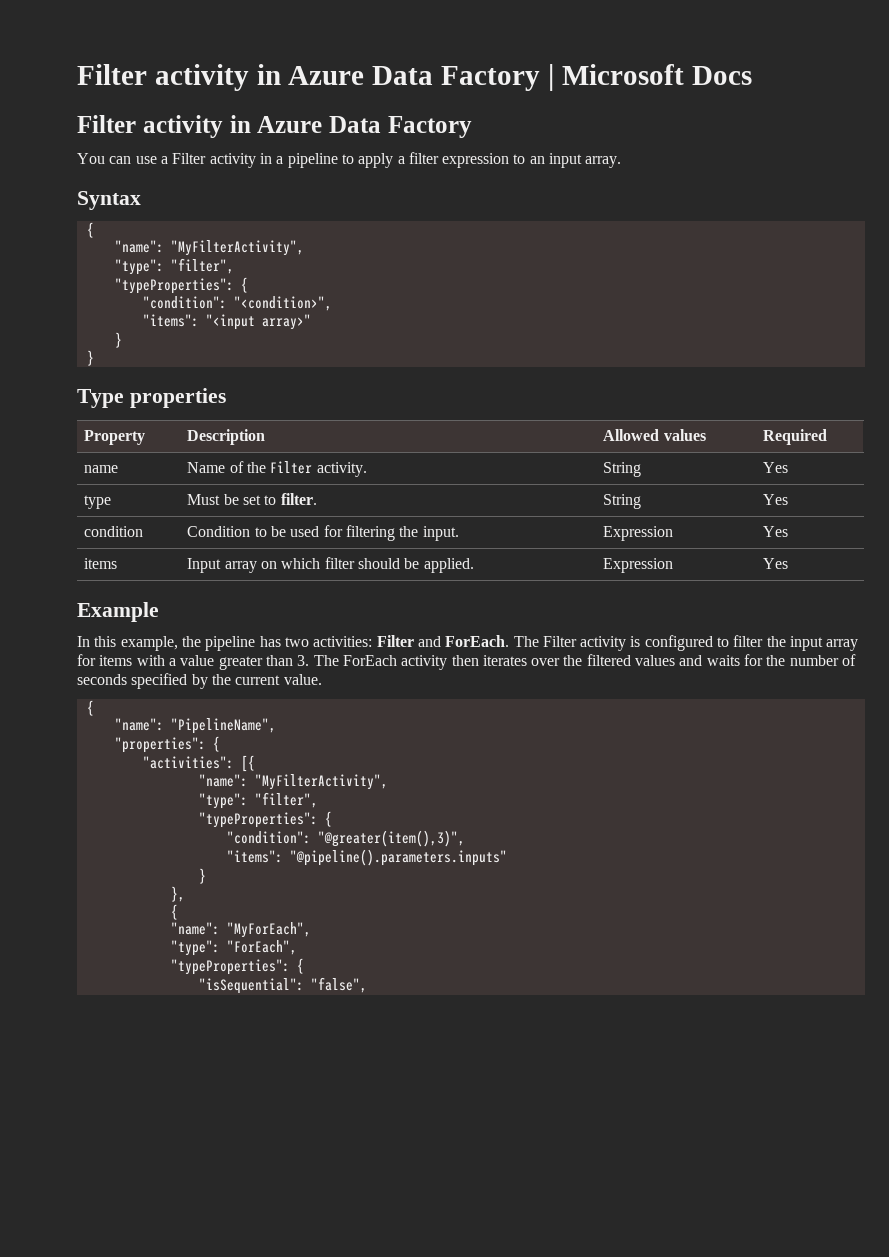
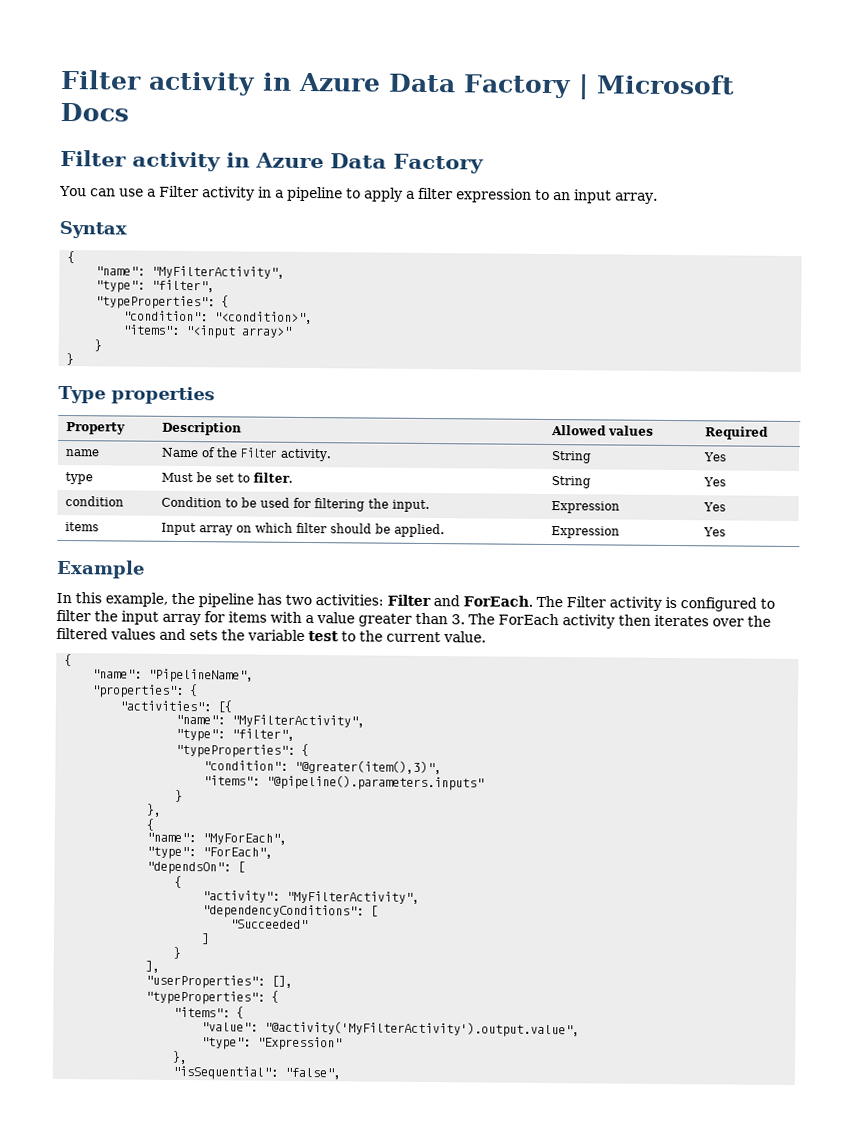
- The Filter activity is configured to filter the input array for items with a value greater than 3. The ForEach activity then iterates over the filtered values and waits for the number of seconds specified by the current value.
+ The Filter activity is configured to filter the input array for items with a value greater than 3. The ForEach activity then iterates over the filtered values and sets the variable test to the current value.
  "type": "ForEach",
+ "dependsOn": [
+ {
+ "activity": "MyFilterActivity",
+ "dependencyConditions": [
+ "Succeeded"
+ ]
+ }
+ ],
+ "userProperties": [],
  "typeProperties": {
+ "items": {
+ "value": "@activity('MyFilterActivity').output.value",
+ "type": "Expression"
+ },

